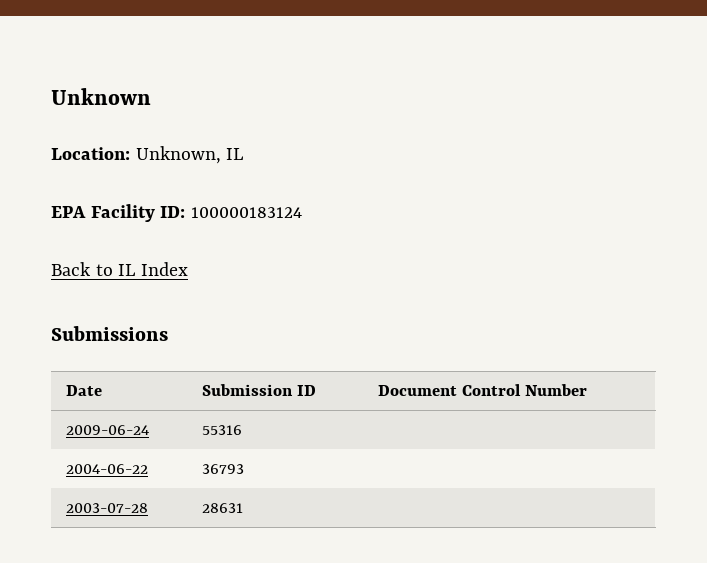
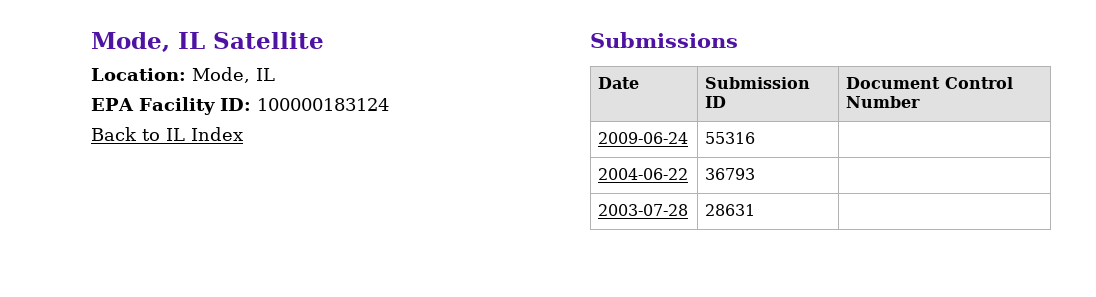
- Unknown
+ Mode, IL Satellite
- Location: Unknown, IL
+ Location: Mode, IL

